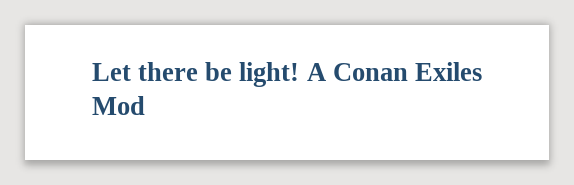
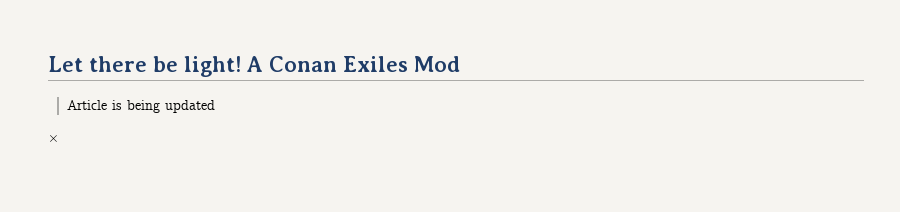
+ Article is being updated
+ ×

